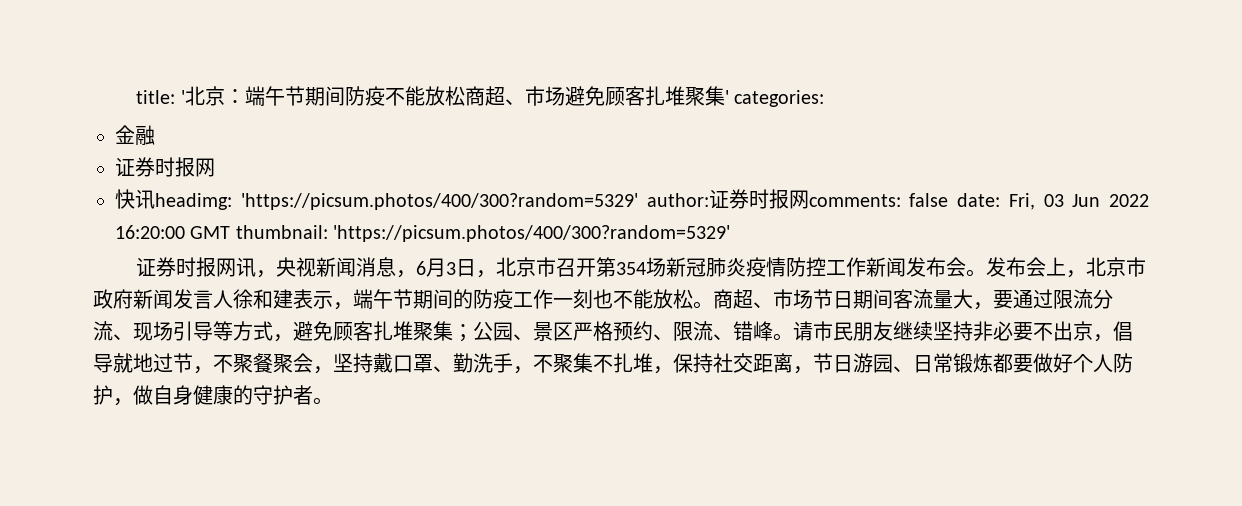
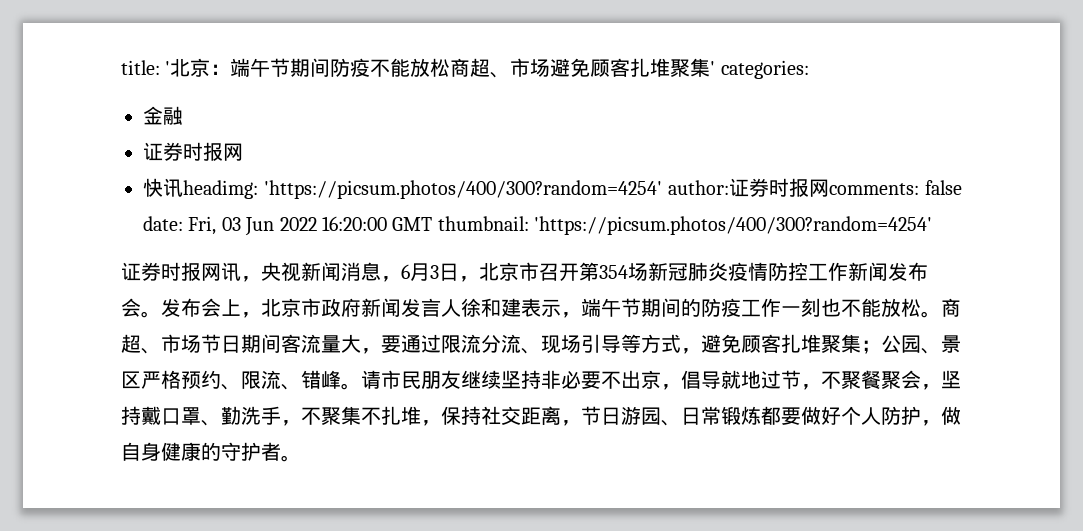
- 快讯headimg: 'https://picsum.photos/400/300?random=5329' author:证券时报网comments: false date: Fri, 03 Jun 2022 16:20:00 GMT thumbnail: 'https://picsum.photos/400/300?random=5329'
+ 快讯headimg: 'https://picsum.photos/400/300?random=4254' author:证券时报网comments: false date: Fri, 03 Jun 2022 16:20:00 GMT thumbnail: 'https://picsum.photos/400/300?random=4254'

